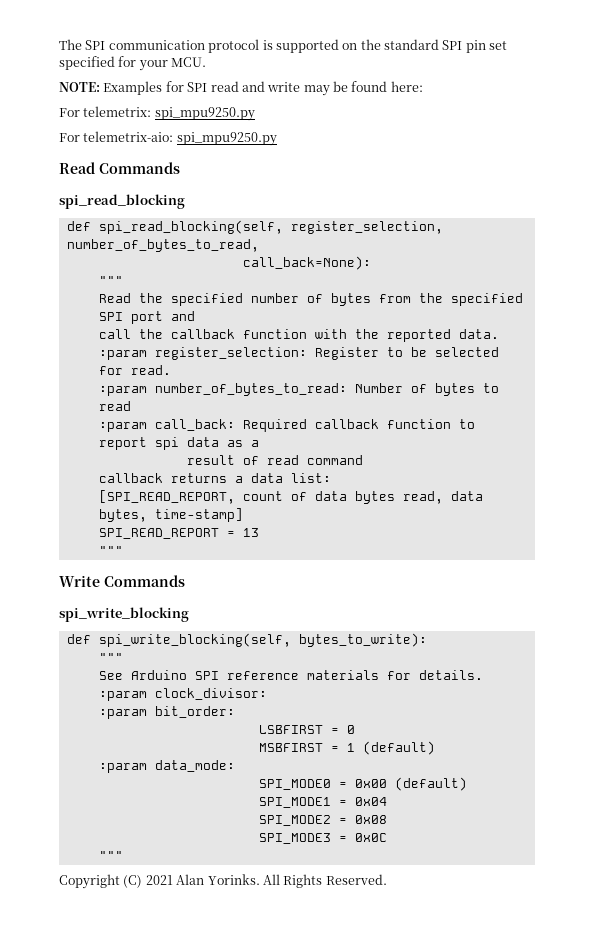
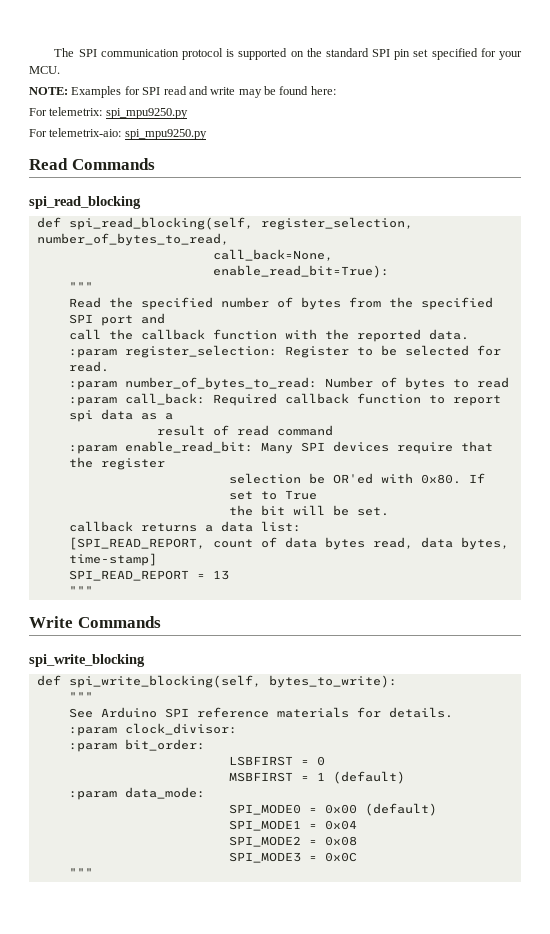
- call_back=None):
+ call_back=None, enable_read_bit=True):
+ :param enable_read_bit: Many SPI devices require that the register
+ selection be OR'ed with 0x80. If set to True
+ the bit will be set.
- Copyright (C) 2021 Alan Yorinks. All Rights Reserved.

